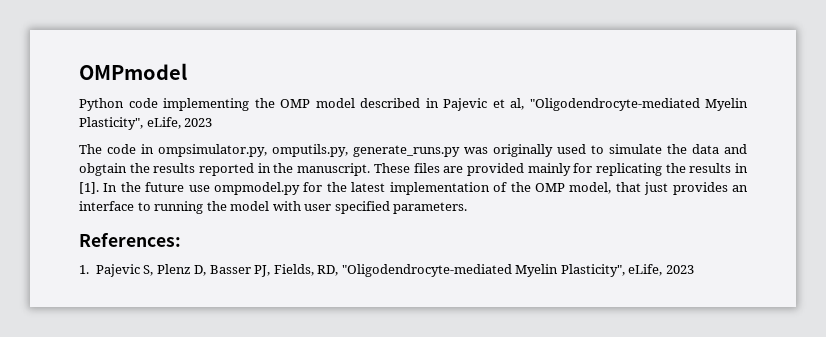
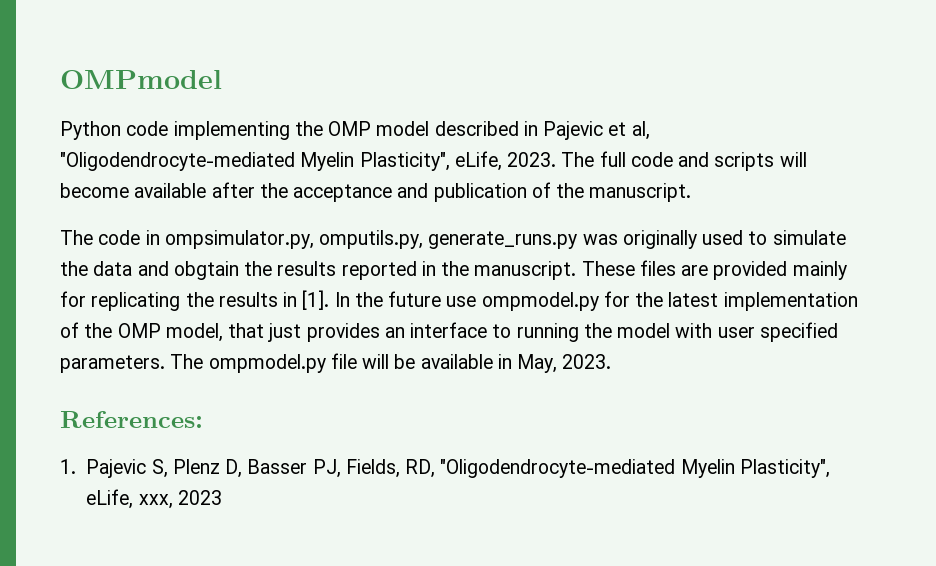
- Python code implementing the OMP model described in Pajevic et al, "Oligodendrocyte-mediated Myelin Plasticity", eLife, 2023
+ Python code implementing the OMP model described in Pajevic et al, "Oligodendrocyte-mediated Myelin Plasticity", eLife, 2023. The full code and scripts will become available after the acceptance and publication of the manuscript.
+ The ompmodel.py file will be available in May, 2023.
- 1. Pajevic S, Plenz D, Basser PJ, Fields, RD, "Oligodendrocyte-mediated Myelin Plasticity", eLife, 2023
+ 1. Pajevic S, Plenz D, Basser PJ, Fields, RD, "Oligodendrocyte-mediated Myelin Plasticity", eLife, xxx, 2023

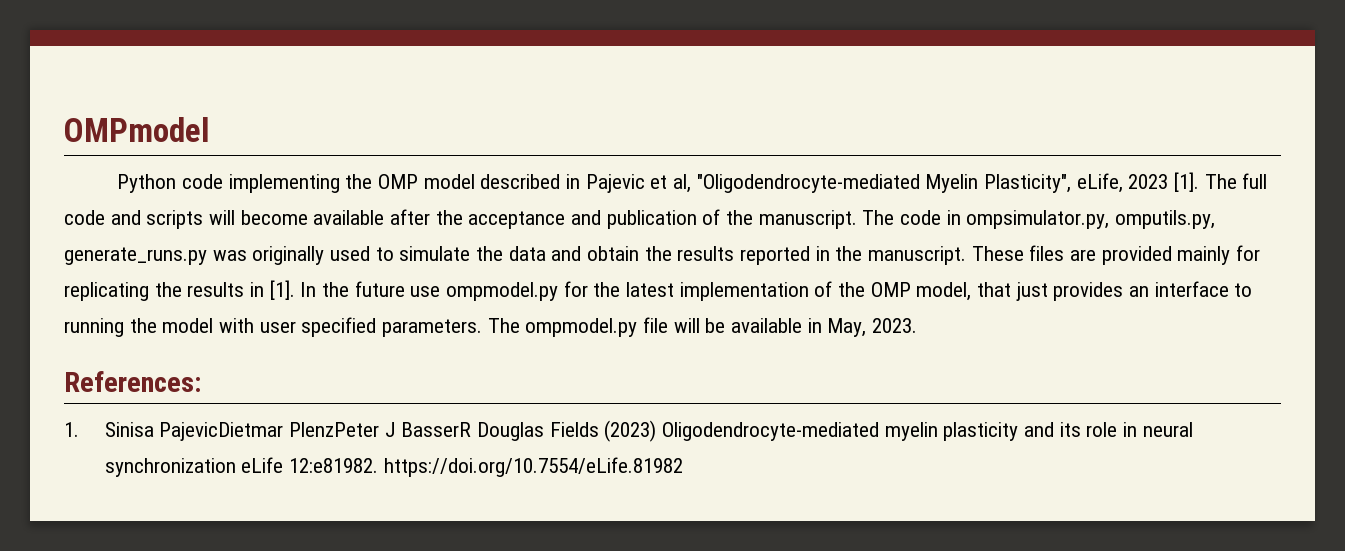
- Python code implementing the OMP model described in Pajevic et al, "Oligodendrocyte-mediated Myelin Plasticity", eLife, 2023.
+ Python code implementing the OMP model described in Pajevic et al, "Oligodendrocyte-mediated Myelin Plasticity", eLife, 2023 [1].
- The full code and scripts will become available after the acceptance and publication of the manuscript.
- The code in ompsimulator.py, omputils.py, generate_runs.py was originally used to simulate the data and obgtain the results reported in the manuscript.
+ The full code and scripts will become available after the acceptance and publication of the manuscript. The code in ompsimulator.py, omputils.py, generate_runs.py was originally used to simulate the data and obtain the results reported in the manuscript.
- 1. Pajevic S, Plenz D, Basser PJ, Fields, RD, "Oligodendrocyte-mediated Myelin Plasticity", eLife, xxx, 2023
+ 1. Sinisa PajevicDietmar PlenzPeter J BasserR Douglas Fields (2023) Oligodendrocyte-mediated myelin plasticity and its role in neural synchronization eLife 12:e81982. https://doi.org/10.7554/eLife.81982

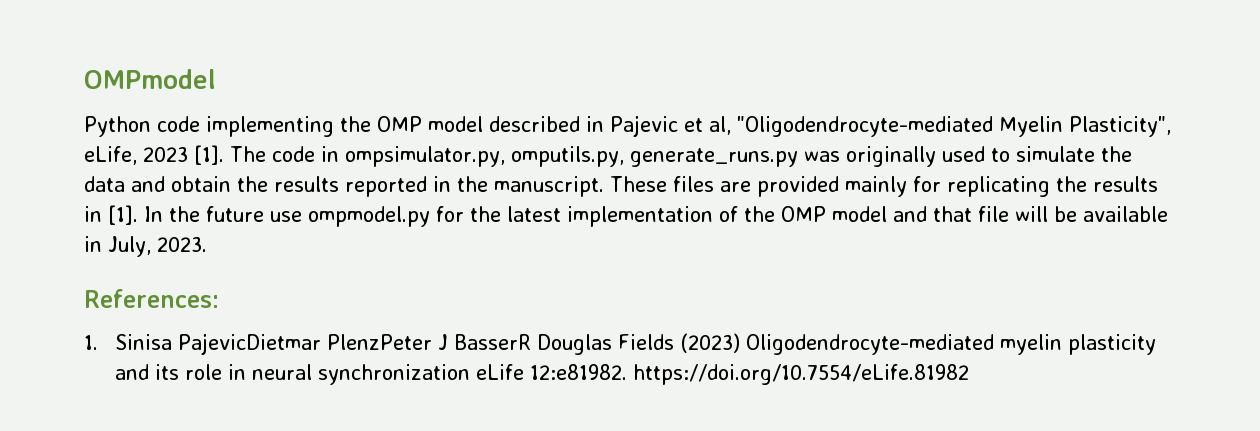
- The full code and scripts will become available after the acceptance and publication of the manuscript. The code in ompsimulator.py, omputils.py, generate_runs.py was originally used to simulate the data and obtain the results reported in the manuscript.
+ The code in ompsimulator.py, omputils.py, generate_runs.py was originally used to simulate the data and obtain the results reported in the manuscript.
- In the future use ompmodel.py for the latest implementation of the OMP model, that just provides an interface to running the model with user specified parameters. The ompmodel.py file will be available in May, 2023.
+ In the future use ompmodel.py for the latest implementation of the OMP model and that file will be available in July, 2023.

